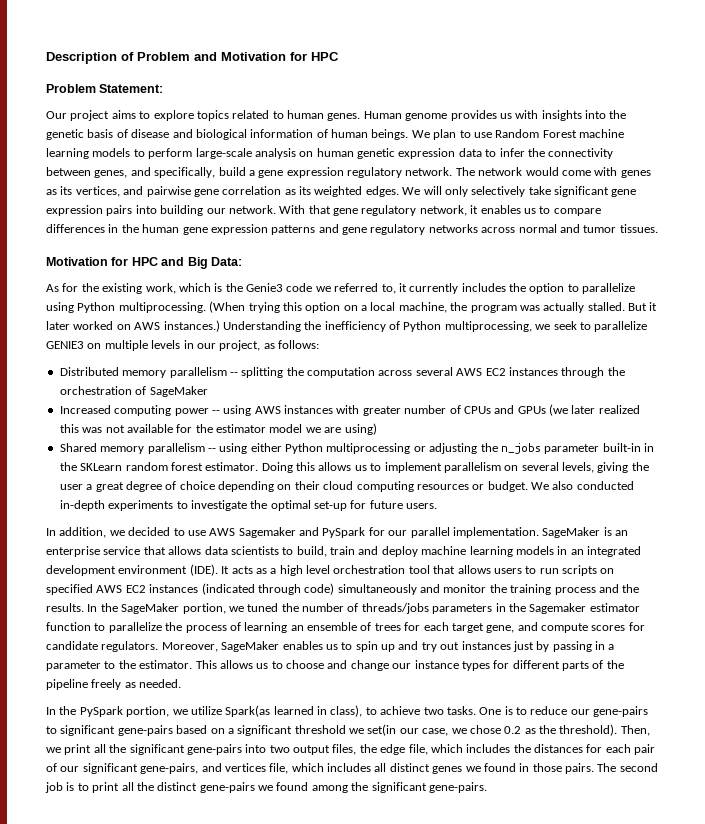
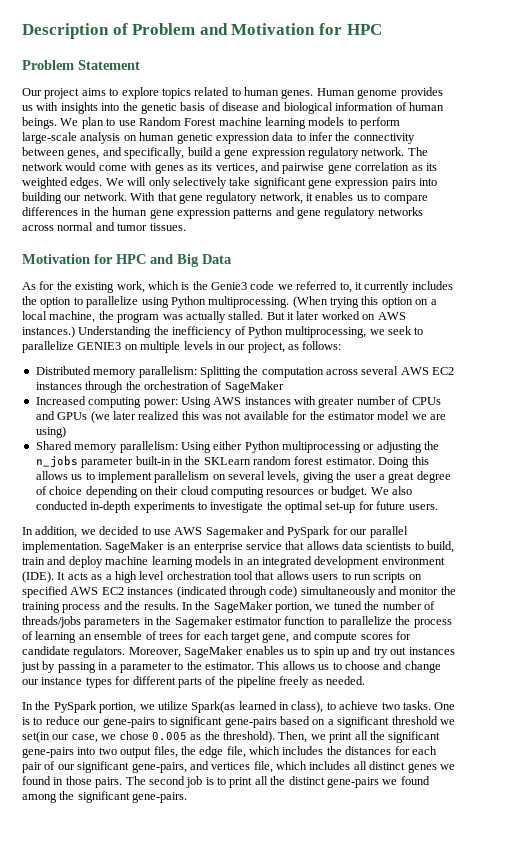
- Problem Statement:
+ Problem Statement
- Motivation for HPC and Big Data:
+ Motivation for HPC and Big Data
- Distributed memory parallelism -- splitting the computation across several AWS EC2 instances through the orchestration of SageMaker
+ Distributed memory parallelism: Splitting the computation across several AWS EC2 instances through the orchestration of SageMaker
- Increased computing power -- using AWS instances with greater number of CPUs and GPUs (we later realized this was not available for the estimator model we are using)
+ Increased computing power: Using AWS instances with greater number of CPUs and GPUs (we later realized this was not available for the estimator model we are using)
- Shared memory parallelism -- using either Python multiprocessing or adjusting the n_jobs parameter built-in in the SKLearn random forest estimator.
+ Shared memory parallelism: Using either Python multiprocessing or adjusting the n_jobs parameter built-in in the SKLearn random forest estimator.
- One is to reduce our gene-pairs to significant gene-pairs based on a significant threshold we set(in our case, we chose 0.2 as the threshold).
+ One is to reduce our gene-pairs to significant gene-pairs based on a significant threshold we set(in our case, we chose 0.005 as the threshold).

